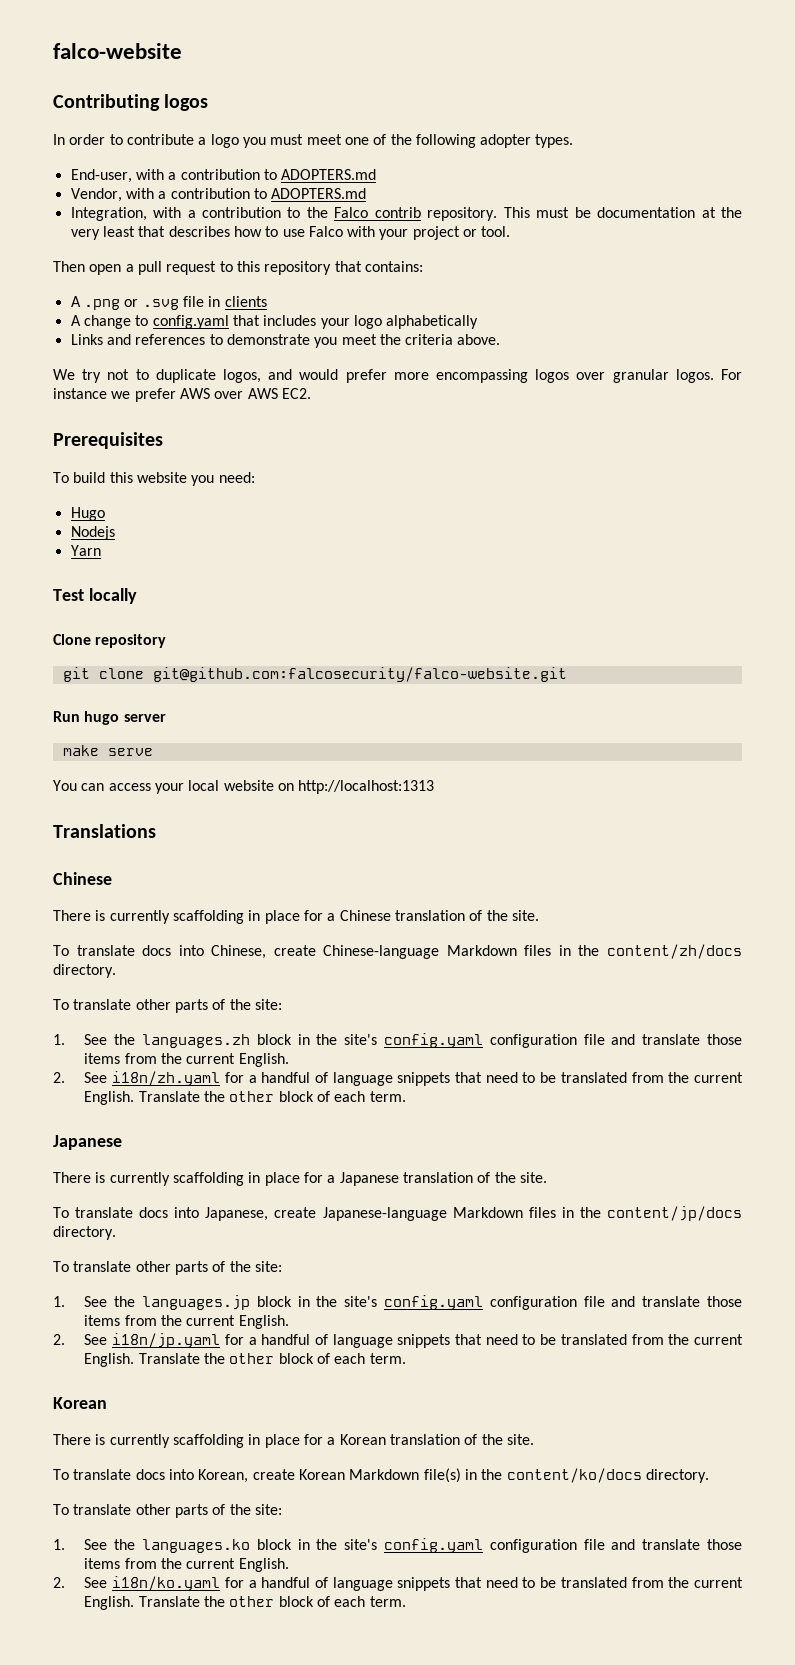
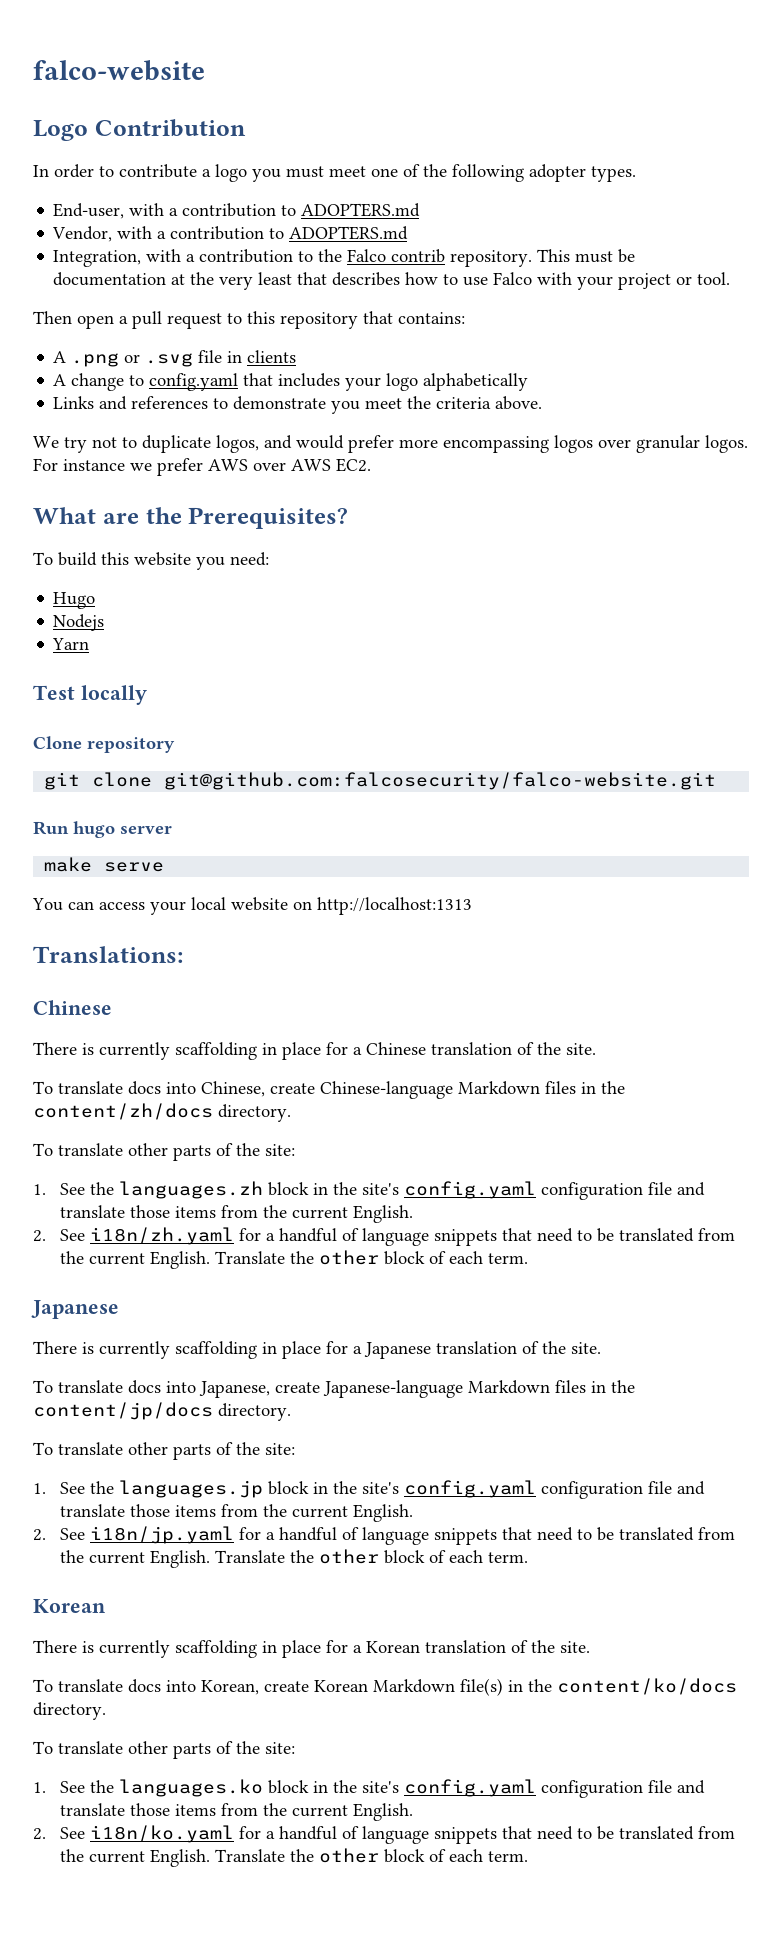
- Contributing logos
+ Logo Contribution
- Prerequisites
+ What are the Prerequisites?
- Translations
+ Translations:

